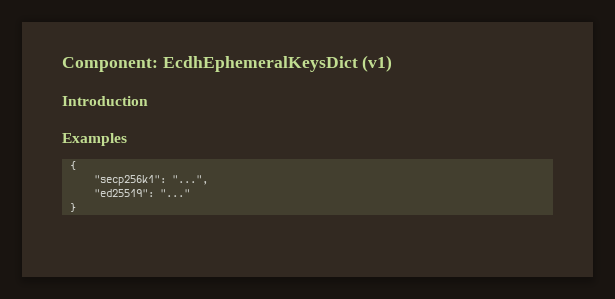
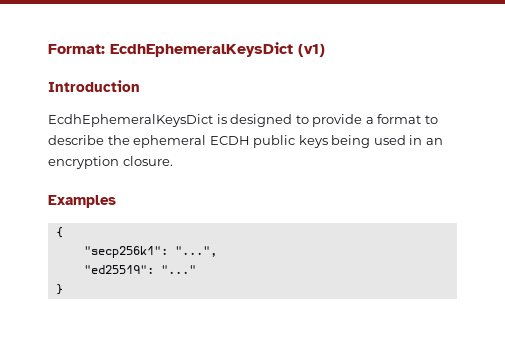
- Component: EcdhEphemeralKeysDict (v1)
+ Format: EcdhEphemeralKeysDict (v1)
+ EcdhEphemeralKeysDict is designed to provide a format to describe the ephemeral ECDH public keys being used in an encryption closure.

